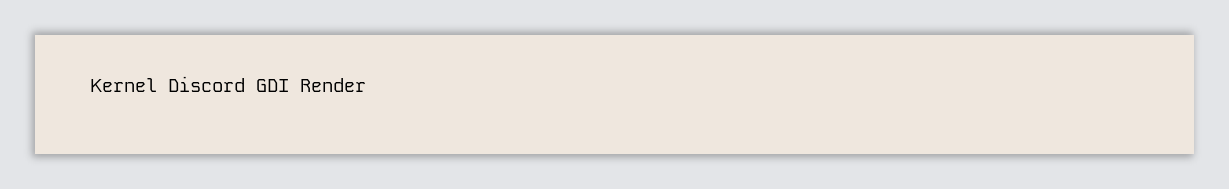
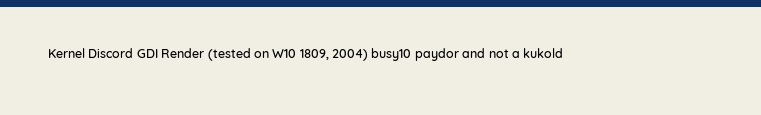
- Kernel Discord GDI Render
+ Kernel Discord GDI Render (tested on W10 1809, 2004) busy10 paydor and not a kukold

